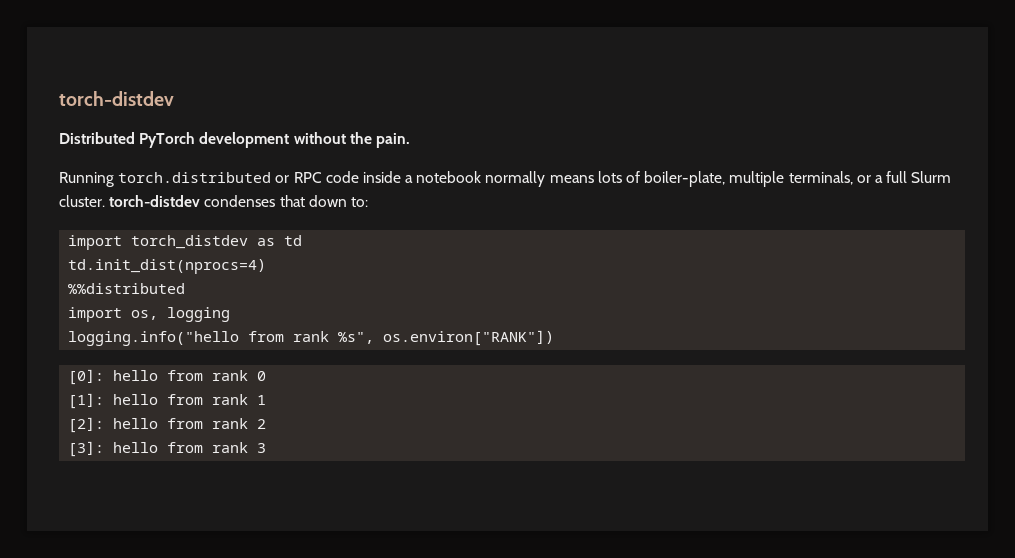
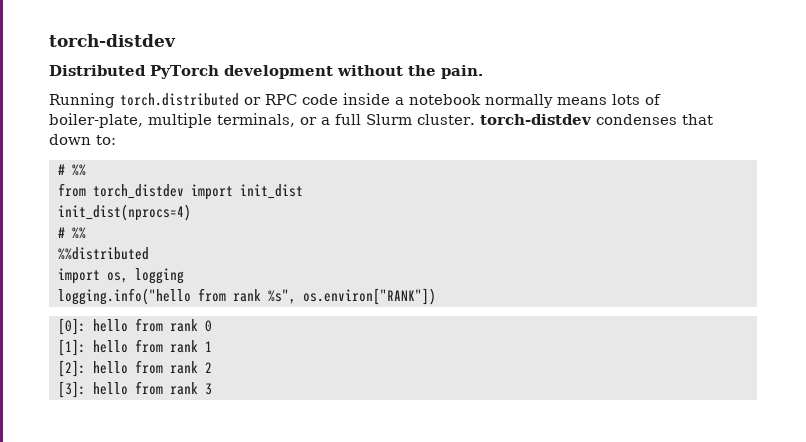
  Running torch.distributed or RPC code inside a notebook normally means lots of boiler-plate, multiple terminals, or a full Slurm cluster. torch-distdev condenses that down to:
- import torch_distdev as td
- td.init_dist(nprocs=4)
+ # %%
+ from torch_distdev import init_dist
+ init_dist(nprocs=4)
+ # %%

